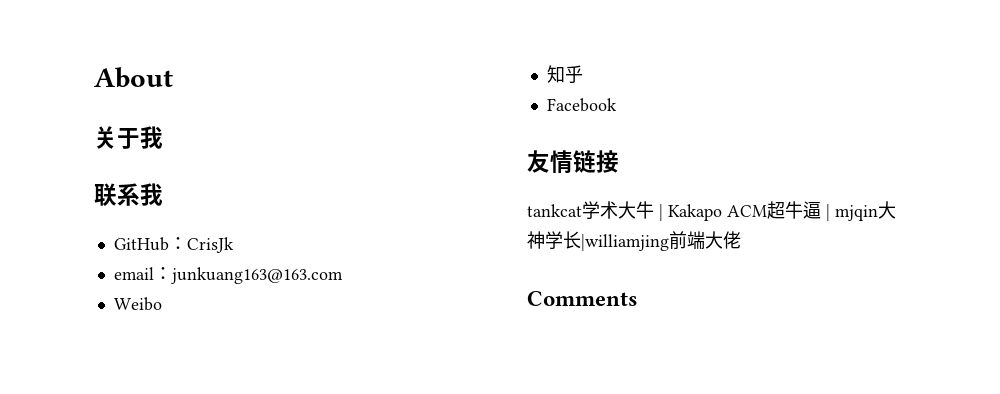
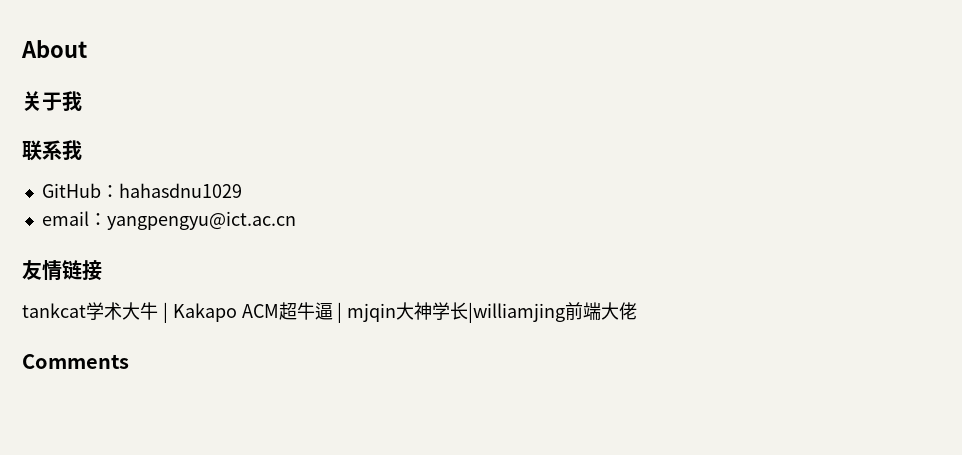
- GitHub：CrisJk
+ GitHub：hahasdnu1029
- email：junkuang163@163.com
- Weibo
- 知乎
- Facebook
+ email：yangpengyu@ict.ac.cn

